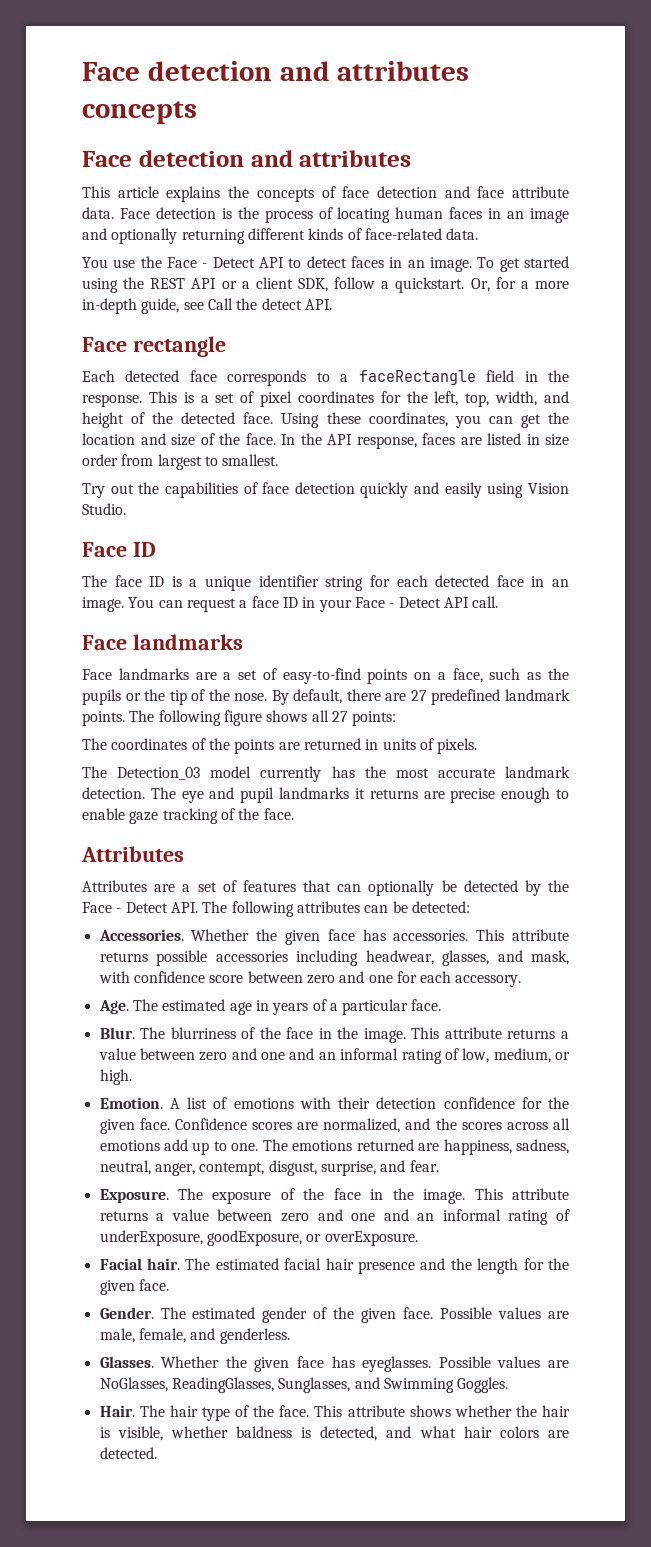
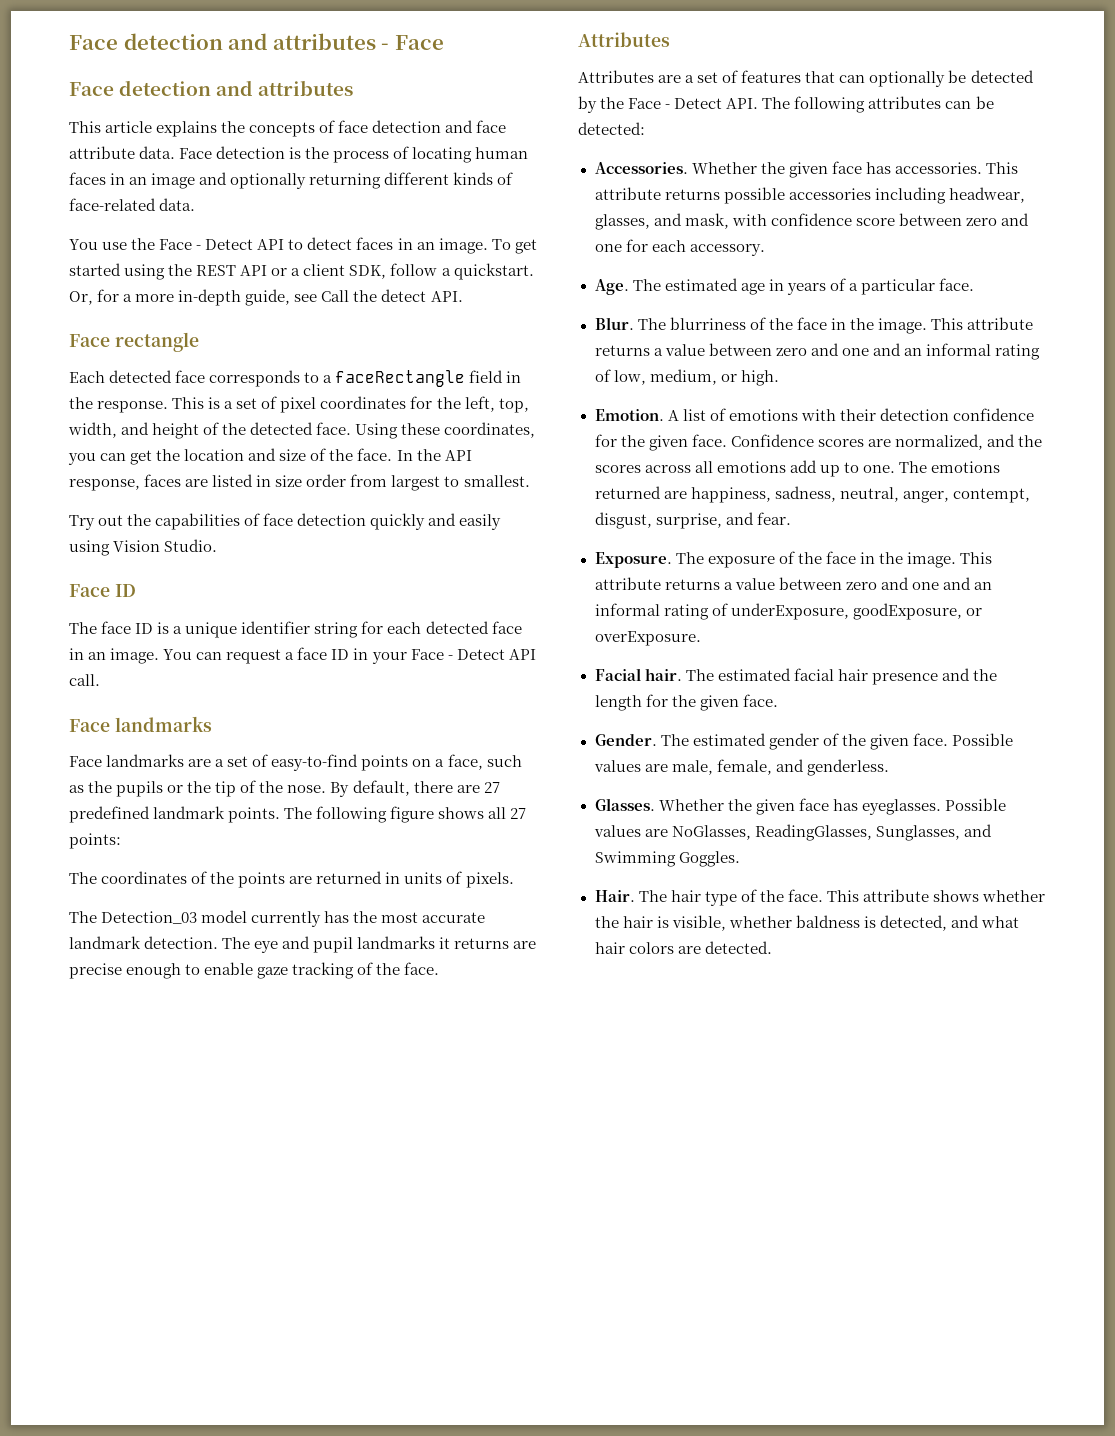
- Face detection and attributes concepts
+ Face detection and attributes - Face

